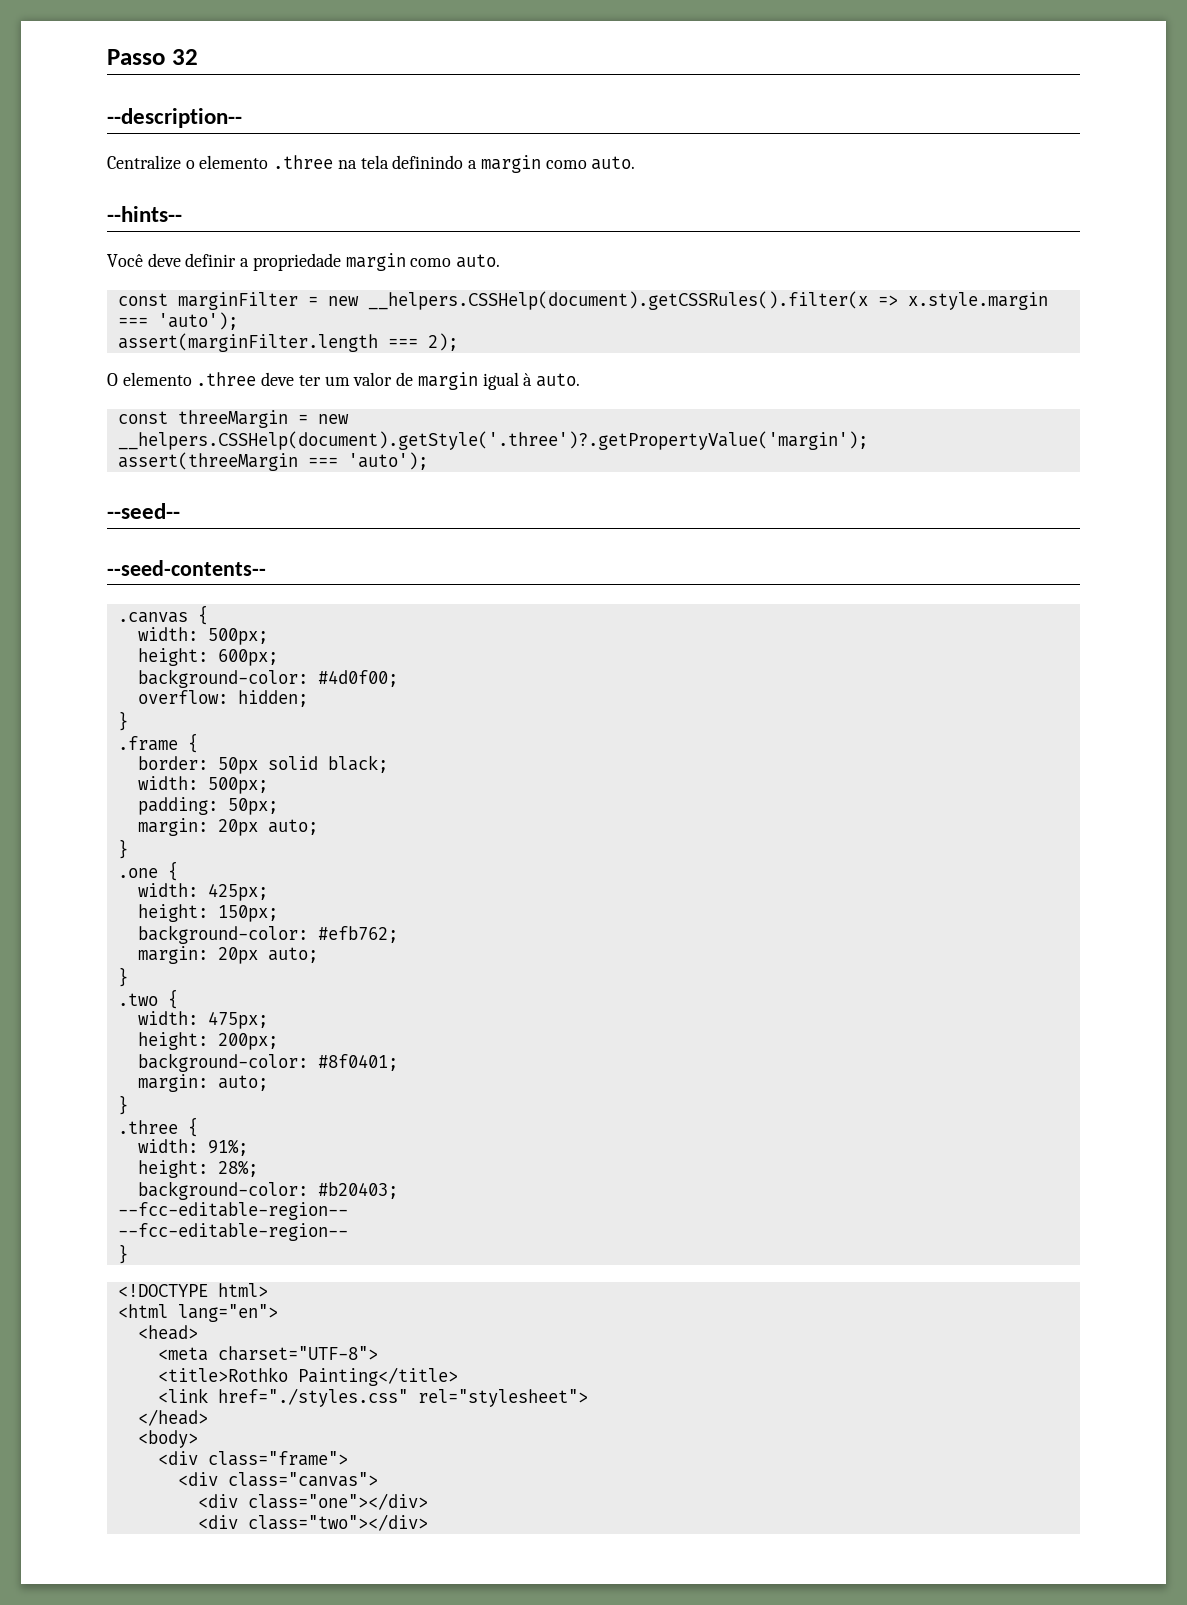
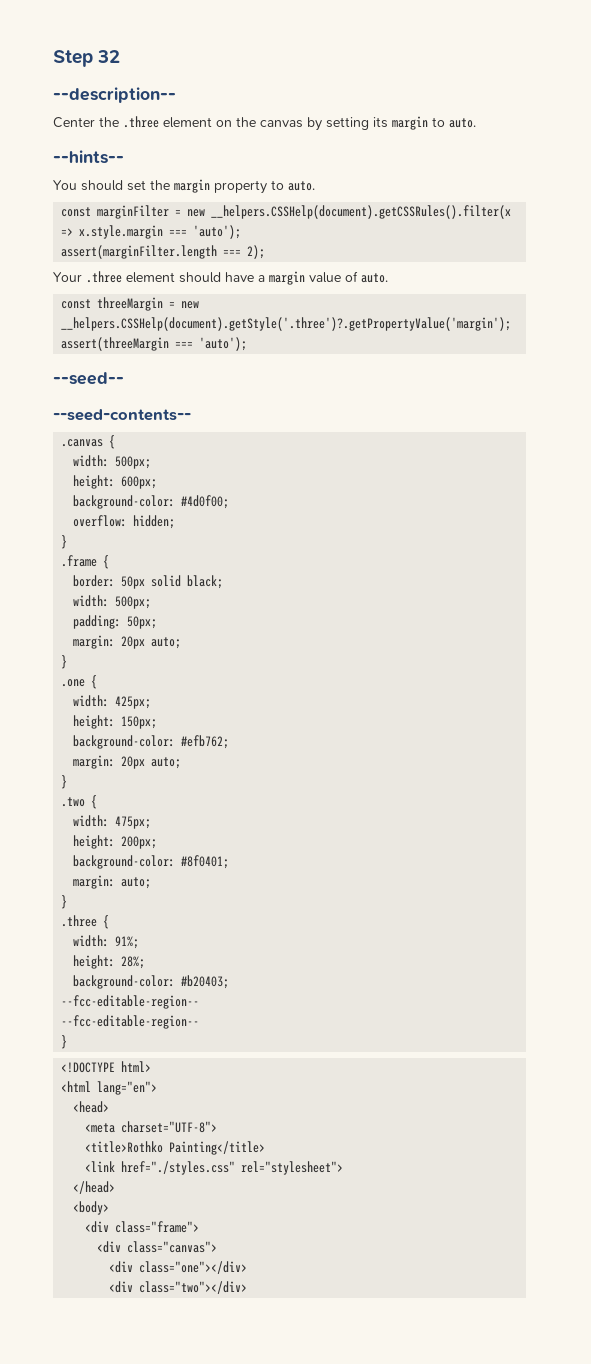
- Passo 32
+ Step 32
- Centralize o elemento .three na tela definindo a margin como auto.
+ Center the .three element on the canvas by setting its margin to auto.
  --hints--
- Você deve definir a propriedade margin como auto.
+ You should set the margin property to auto.
- O elemento .three deve ter um valor de margin igual à auto.
+ Your .three element should have a margin value of auto.

